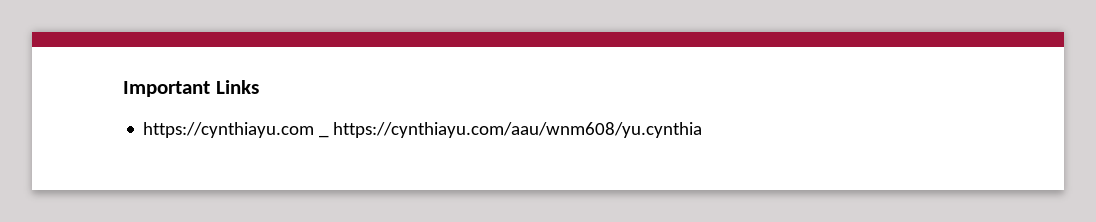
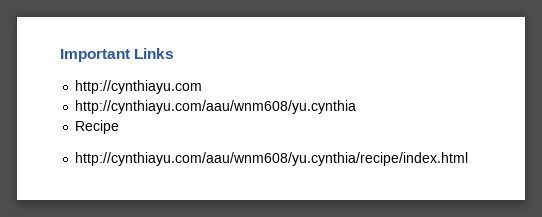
- https://cynthiayu.com _ https://cynthiayu.com/aau/wnm608/yu.cynthia
+ http://cynthiayu.com
+ http://cynthiayu.com/aau/wnm608/yu.cynthia
+ Recipe
+ http://cynthiayu.com/aau/wnm608/yu.cynthia/recipe/index.html

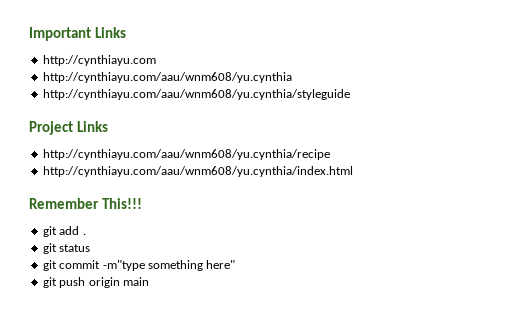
- Recipe
- http://cynthiayu.com/aau/wnm608/yu.cynthia/recipe/index.html
+ http://cynthiayu.com/aau/wnm608/yu.cynthia/styleguide
+ Project Links
+ http://cynthiayu.com/aau/wnm608/yu.cynthia/recipe
+ http://cynthiayu.com/aau/wnm608/yu.cynthia/index.html
+ Remember This!!!
+ git add .
+ git status
+ git commit -m"type something here"
+ git push origin main

